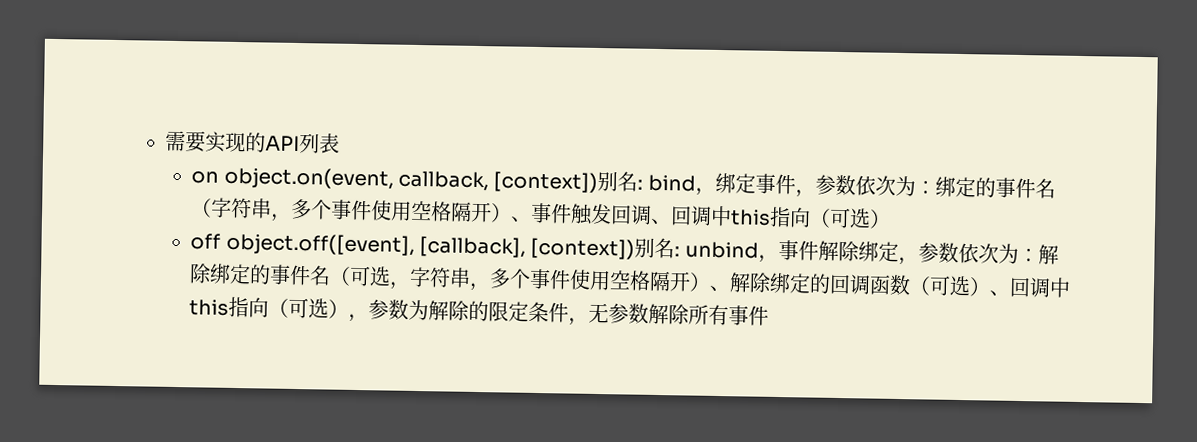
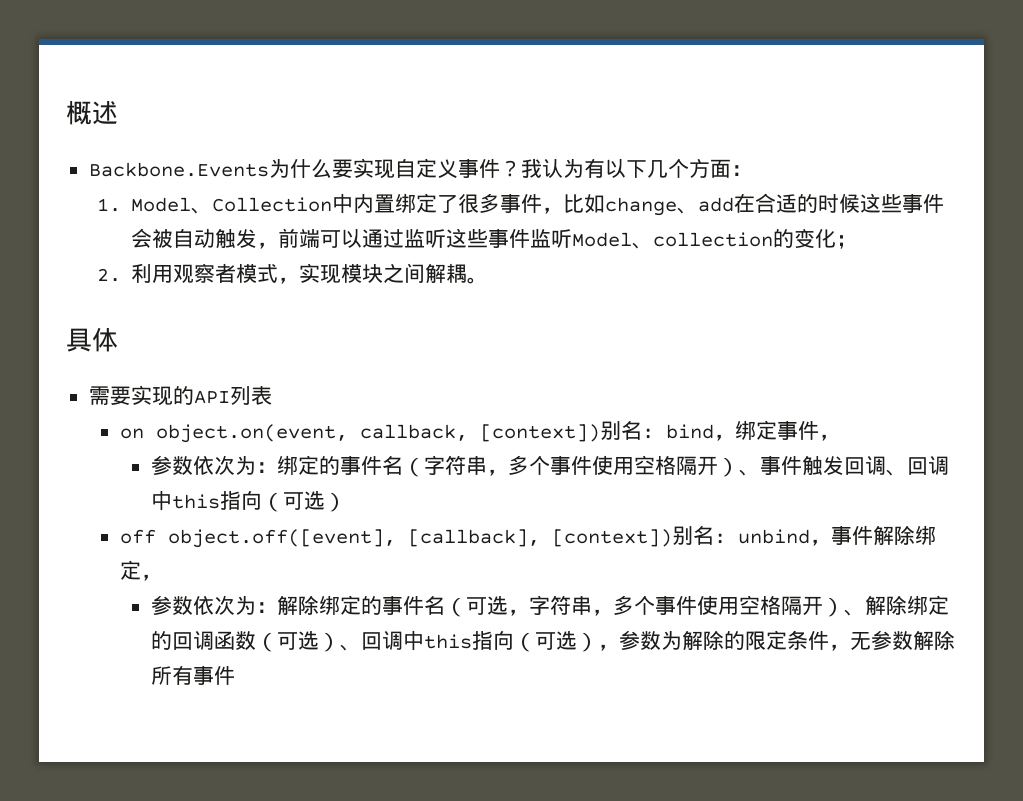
+ 概述
+ Backbone.Events为什么要实现自定义事件？我认为有以下几个方面：
+ 1. Model、Collection中内置绑定了很多事件，比如change、add在合适的时候这些事件会被自动触发，前端可以通过监听这些事件监听Model、collection的变化；
+ 2.利用观察者模式，实现模块之间解耦。
+ 具体
- on object.on(event, callback, [context])别名: bind，绑定事件，参数依次为：绑定的事件名（字符串，多个事件使用空格隔开）、事件触发回调、回调中this指向（可选）
+ on object.on(event, callback, [context])别名: bind，绑定事件，
+ 参数依次为：绑定的事件名（字符串，多个事件使用空格隔开）、事件触发回调、回调中this指向（可选）
- off object.off([event], [callback], [context])别名: unbind，事件解除绑定，参数依次为：解除绑定的事件名（可选，字符串，多个事件使用空格隔开）、解除绑定的回调函数（可选）、回调中this指向（可选），参数为解除的限定条件，无参数解除所有事件
+ off object.off([event], [callback], [context])别名: unbind，事件解除绑定，
+ 参数依次为：解除绑定的事件名（可选，字符串，多个事件使用空格隔开）、解除绑定的回调函数（可选）、回调中this指向（可选），参数为解除的限定条件，无参数解除所有事件

